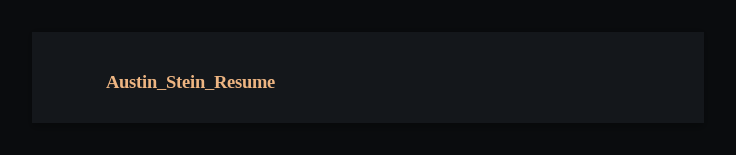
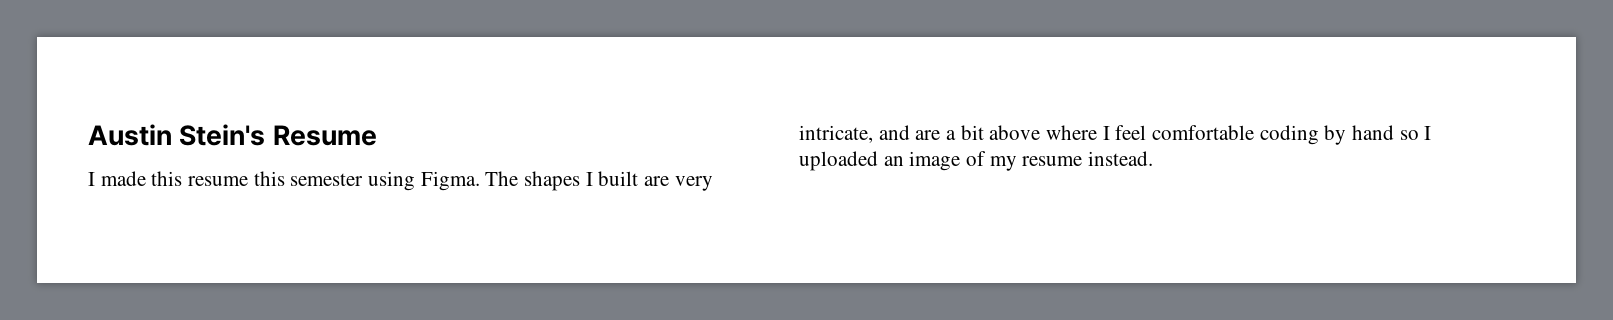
- Austin_Stein_Resume
+ Austin Stein's Resume
+ I made this resume this semester using Figma. The shapes I built are very intricate, and are a bit above where I feel comfortable coding by hand so I uploaded an image of my resume instead.

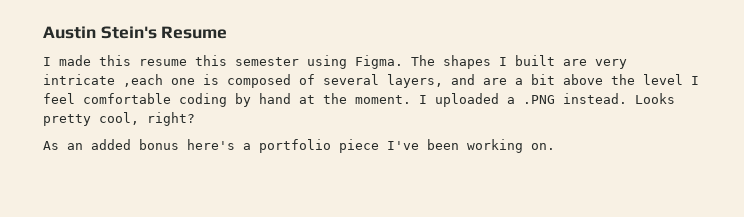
- The shapes I built are very intricate, and are a bit above where I feel comfortable coding by hand so I uploaded an image of my resume instead.
+ The shapes I built are very intricate ,each one is composed of several layers, and are a bit above the level I feel comfortable coding by hand at the moment. I uploaded a .PNG instead. Looks pretty cool, right?
+ As an added bonus here's a portfolio piece I've been working on.

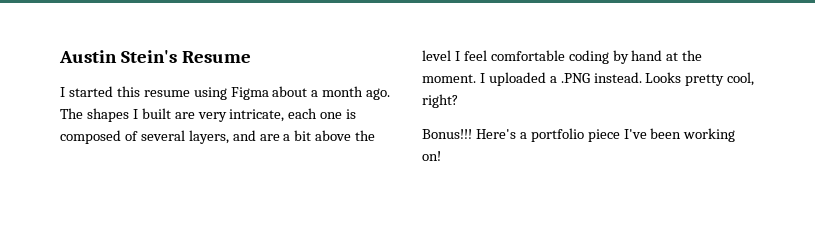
- I made this resume this semester using Figma.
+ I started this resume using Figma about a month ago.
- The shapes I built are very intricate ,each one is composed of several layers, and are a bit above the level I feel comfortable coding by hand at the moment.
+ The shapes I built are very intricate, each one is composed of several layers, and are a bit above the level I feel comfortable coding by hand at the moment.
- As an added bonus here's a portfolio piece I've been working on.
+ Bonus!!! Here's a portfolio piece I've been working on!

